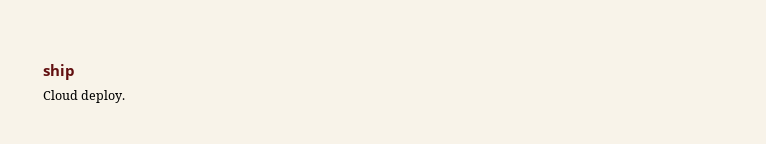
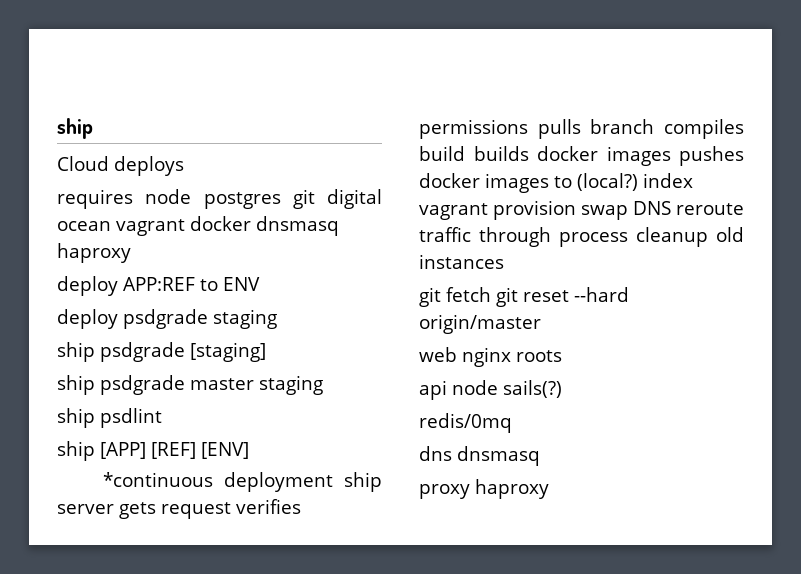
- Cloud deploy.
+ Cloud deploys
+ requires node postgres git digital ocean vagrant docker dnsmasq haproxy
+ deploy APP:REF to ENV
+ deploy psdgrade staging
+ ship psdgrade [staging]
+ ship psdgrade master staging
+ ship psdlint
+ ship [APP] [REF] [ENV]
+ *continuous deployment ship server gets request verifies permissions pulls branch compiles build builds docker images pushes docker images to (local?) index vagrant provision swap DNS reroute traffic through process cleanup old instances
+ git fetch git reset --hard origin/master
+ web nginx roots
+ api node sails(?)
+ redis/0mq
+ dns dnsmasq
+ proxy haproxy

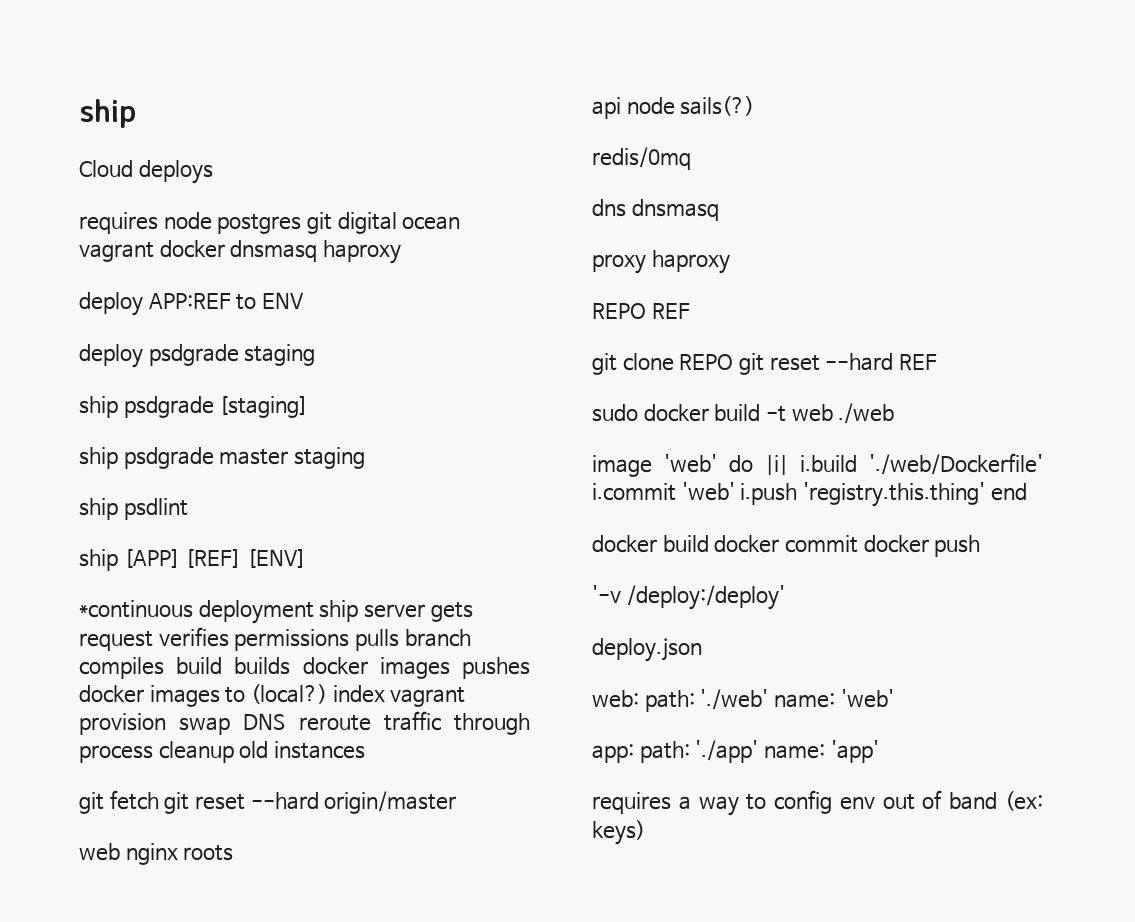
+ REPO REF
+ git clone REPO git reset --hard REF
+ sudo docker build -t web ./web
+ image 'web' do |i| i.build './web/Dockerfile' i.commit 'web' i.push 'registry.this.thing' end
+ docker build docker commit docker push
+ '-v /deploy:/deploy'
+ deploy.json
+ web: path: './web' name: 'web'
+ app: path: './app' name: 'app'
+ requires a way to config env out of band (ex: keys)

